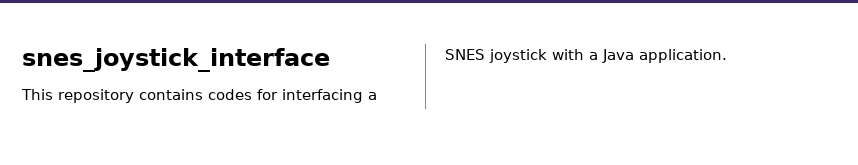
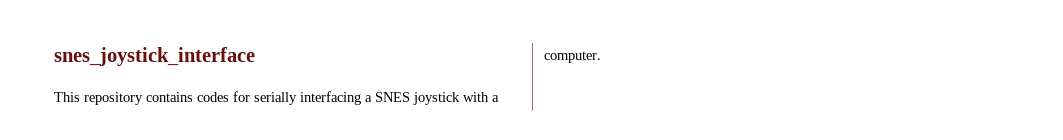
- This repository contains codes for interfacing a SNES joystick with a Java application.
+ This repository contains codes for serially interfacing a SNES joystick with a computer.

